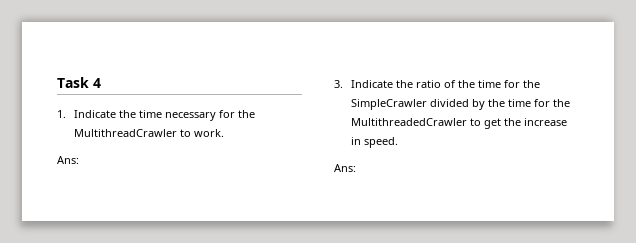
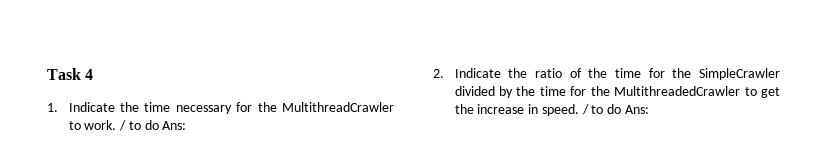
- 1. Indicate the time necessary for the MultithreadCrawler to work.
- Ans:
+ 1. Indicate the time necessary for the MultithreadCrawler to work. / to do Ans:
- 3. Indicate the ratio of the time for the SimpleCrawler divided by the time for the MultithreadedCrawler to get the increase in speed.
- Ans:
+ 2. Indicate the ratio of the time for the SimpleCrawler divided by the time for the MultithreadedCrawler to get the increase in speed. / to do Ans:

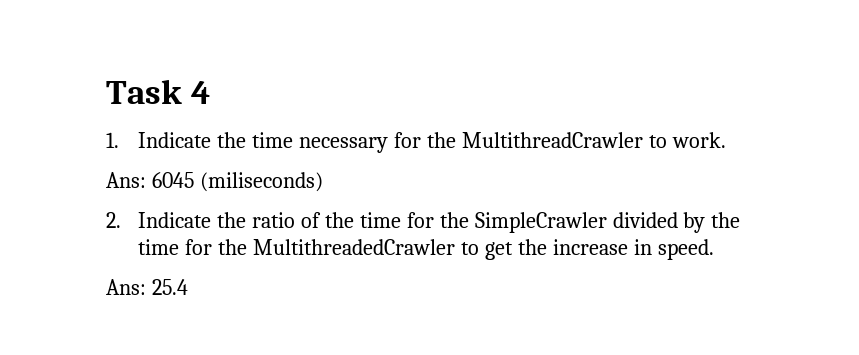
- 1. Indicate the time necessary for the MultithreadCrawler to work. / to do Ans:
+ 1. Indicate the time necessary for the MultithreadCrawler to work.
+ Ans: 6045 (miliseconds)
- 2. Indicate the ratio of the time for the SimpleCrawler divided by the time for the MultithreadedCrawler to get the increase in speed. / to do Ans:
+ 2. Indicate the ratio of the time for the SimpleCrawler divided by the time for the MultithreadedCrawler to get the increase in speed.
+ Ans: 25.4

